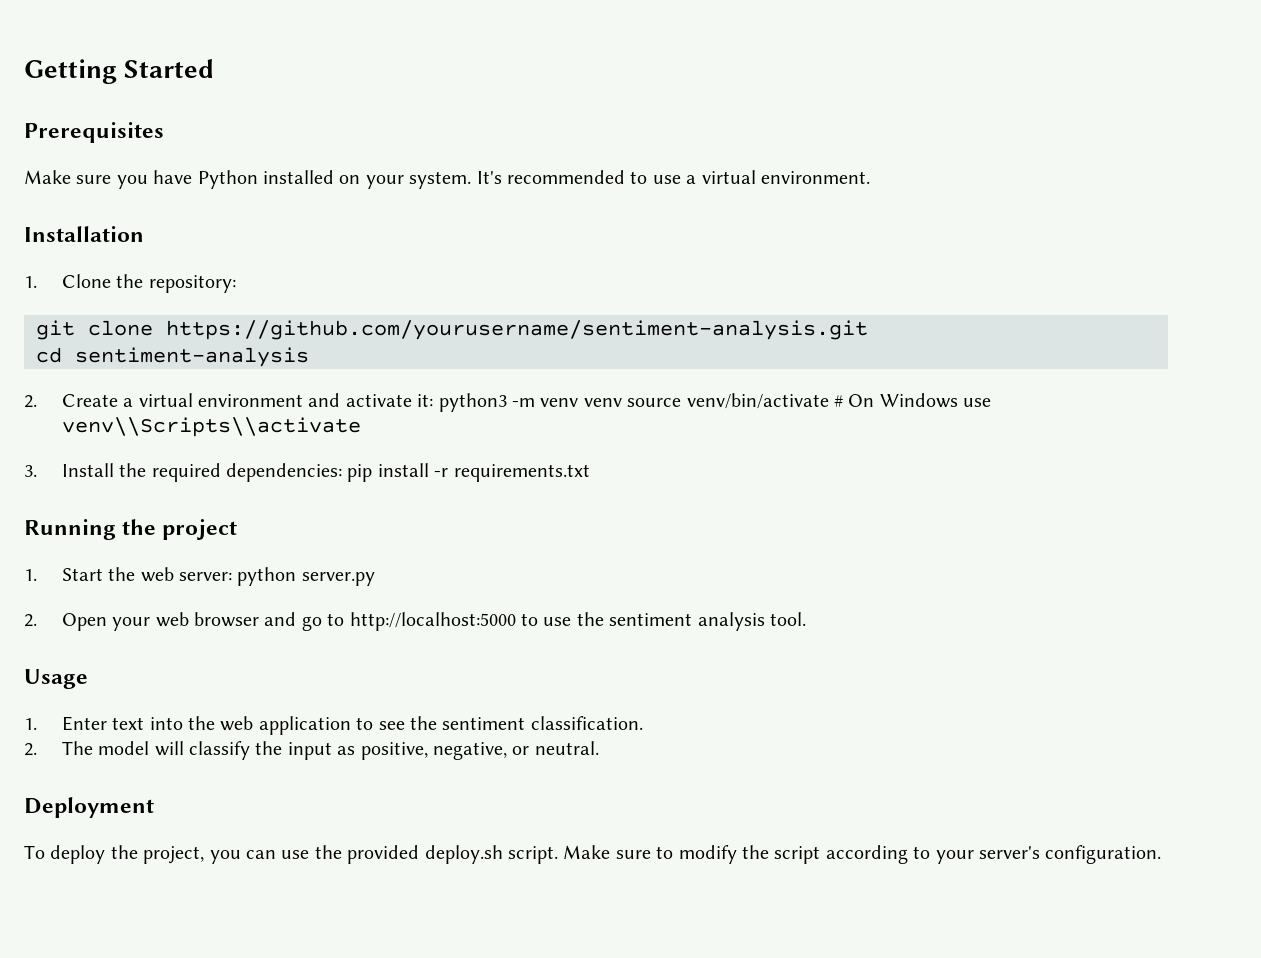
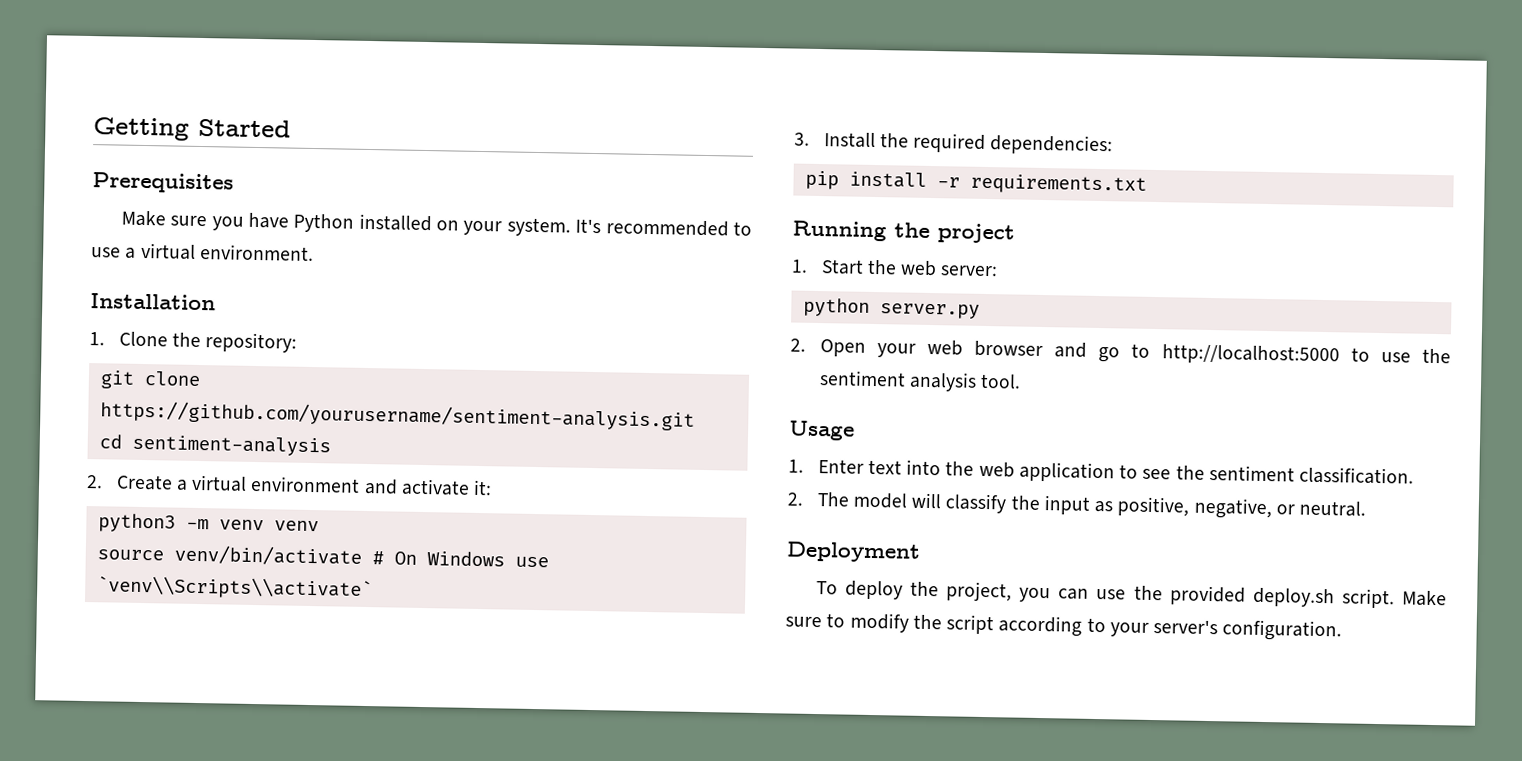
- 2. Create a virtual environment and activate it: python3 -m venv venv source venv/bin/activate # On Windows use venv\\Scripts\\activate
+ 2. Create a virtual environment and activate it:
+ python3 -m venv venv
+ source venv/bin/activate # On Windows use `venv\\Scripts\\activate`
- 3. Install the required dependencies: pip install -r requirements.txt
+ 3. Install the required dependencies:
+ pip install -r requirements.txt
- 1. Start the web server: python server.py
+ 1. Start the web server:
+ python server.py

